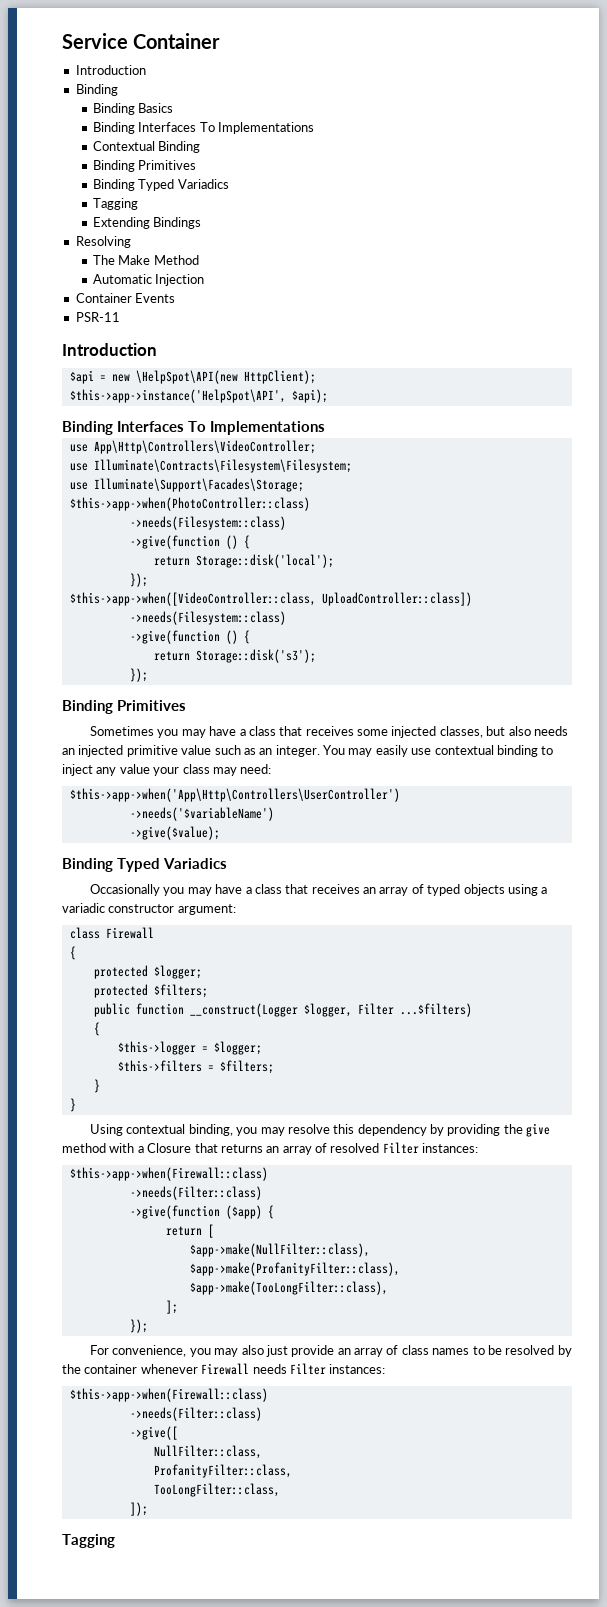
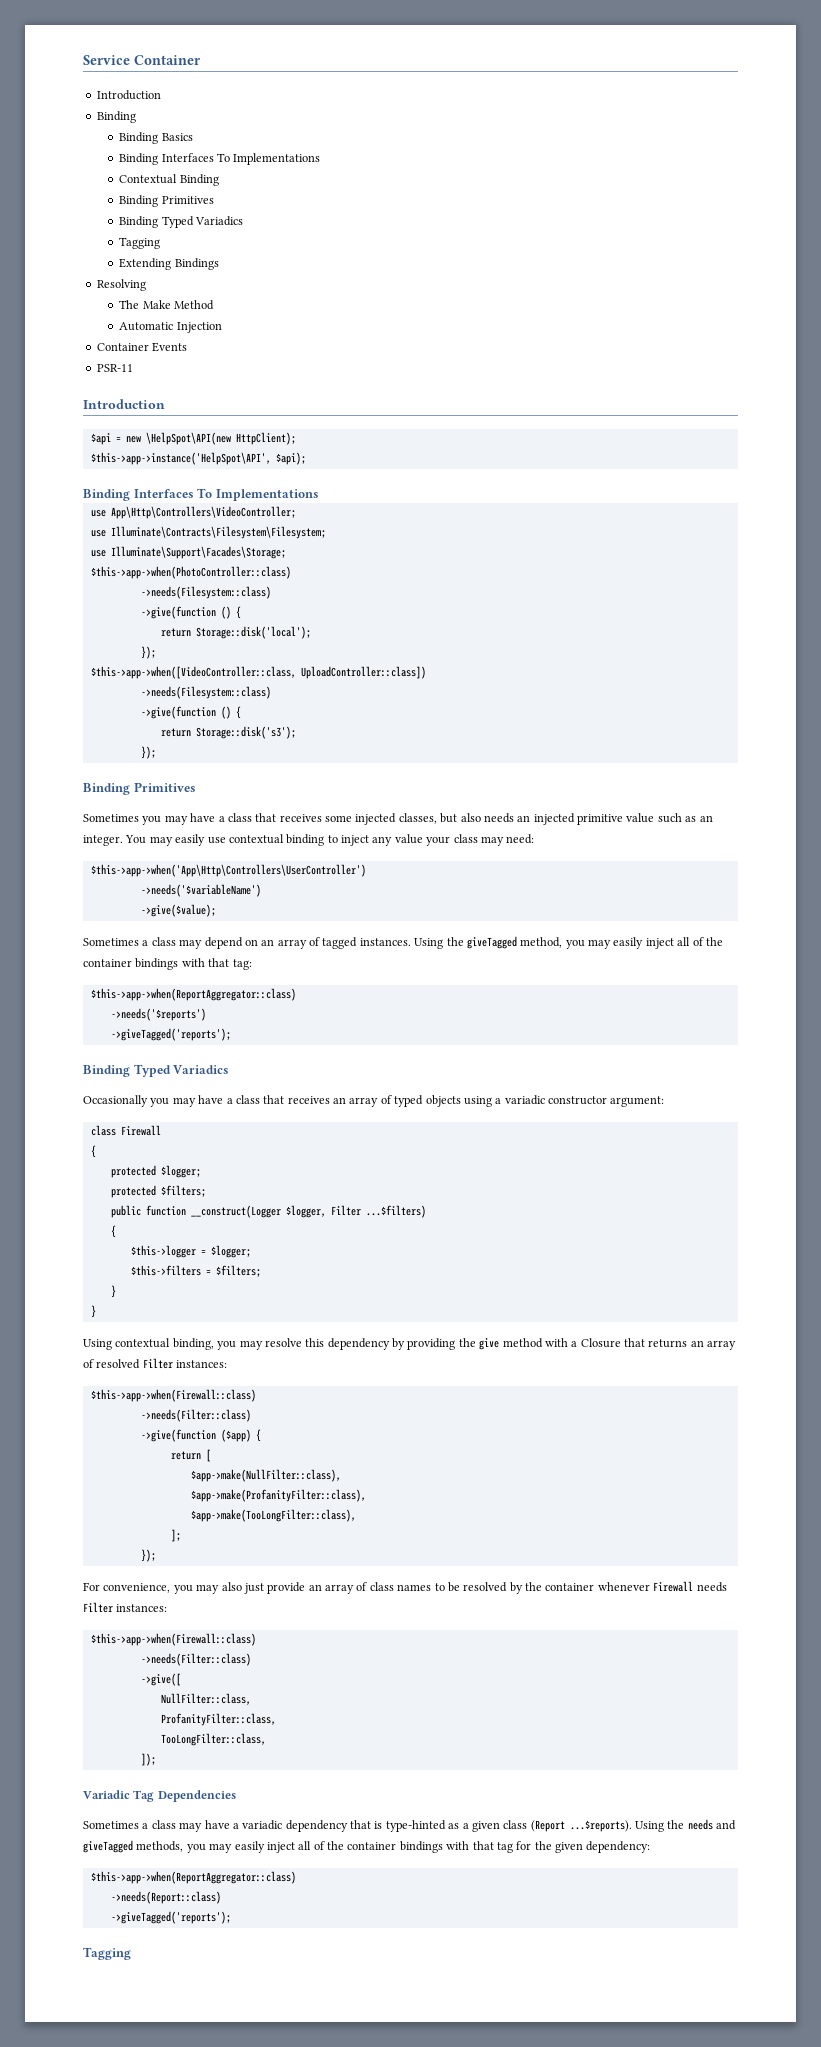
+ Sometimes a class may depend on an array of tagged instances. Using the giveTagged method, you may easily inject all of the container bindings with that tag:
+ $this->app->when(ReportAggregator::class)
+ ->needs('$reports')
+ ->giveTagged('reports');
+ Variadic Tag Dependencies
+ Sometimes a class may have a variadic dependency that is type-hinted as a given class (Report ...$reports). Using the needs and giveTagged methods, you may easily inject all of the container bindings with that tag for the given dependency:
+ $this->app->when(ReportAggregator::class)
+ ->needs(Report::class)
+ ->giveTagged('reports');

